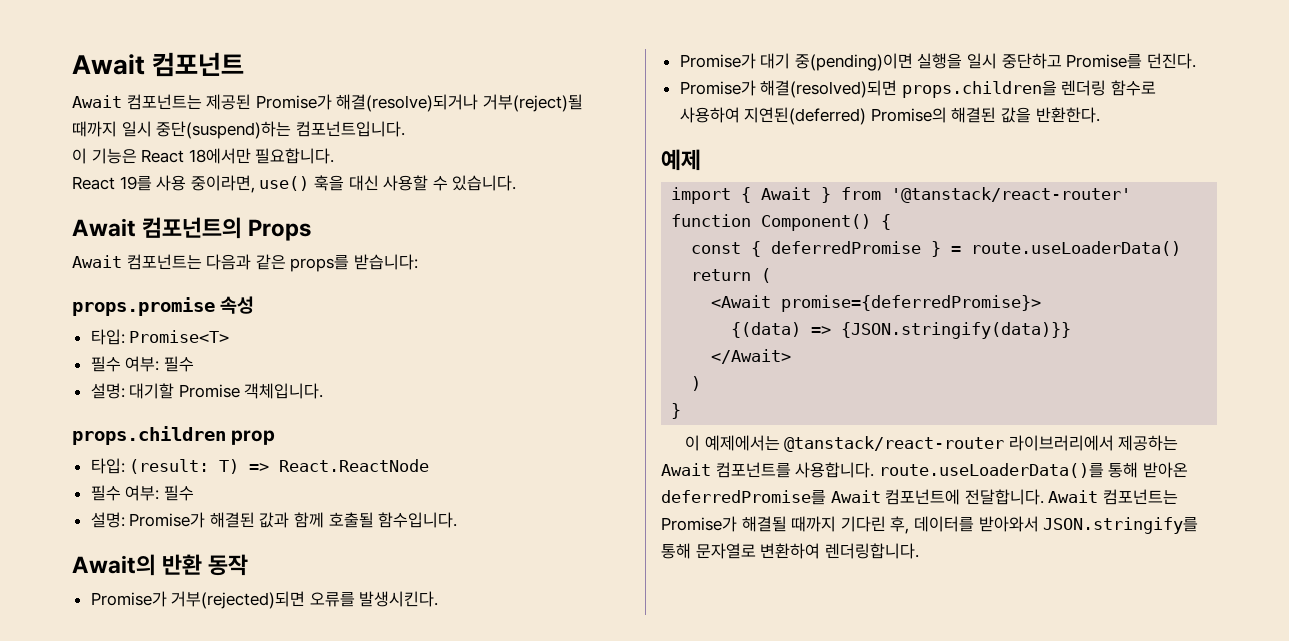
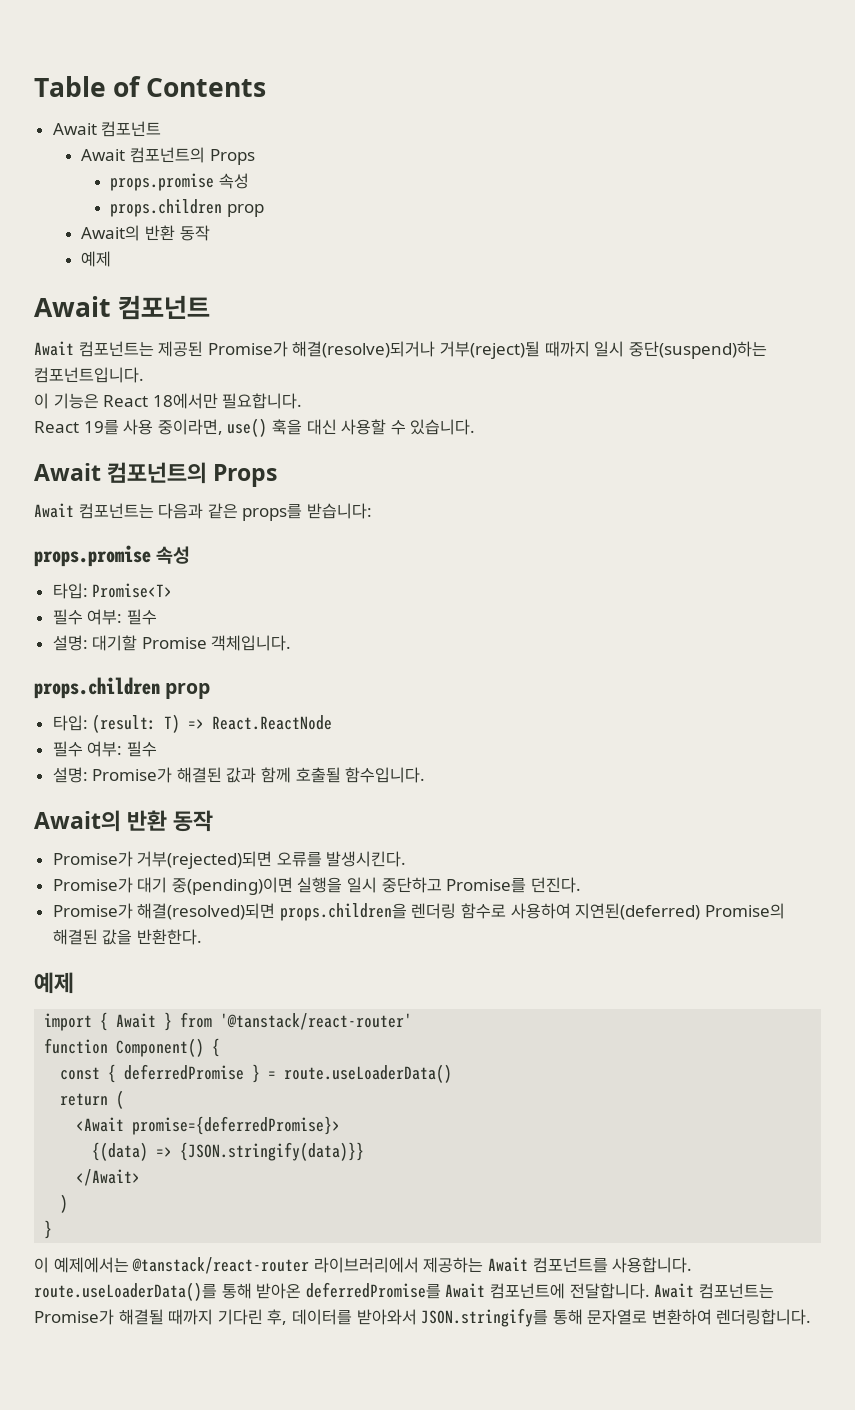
+ Table of Contents
+ Await 컴포넌트
+ Await 컴포넌트의 Props
+ props.promise 속성
+ props.children prop
+ Await의 반환 동작
+ 예제

